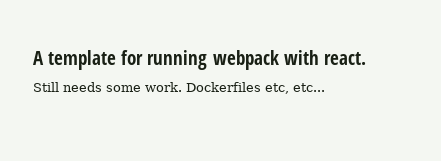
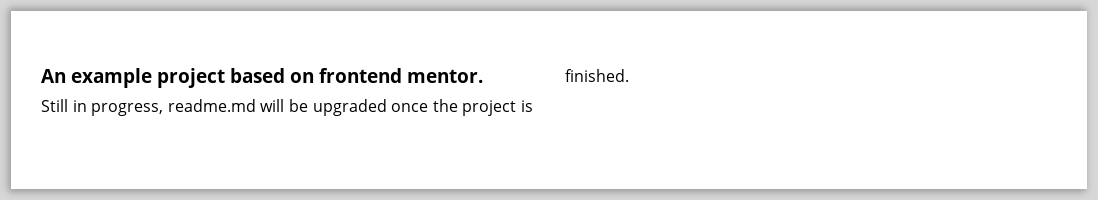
- A template for running webpack with react.
- Still needs some work. Dockerfiles etc, etc...
+ An example project based on frontend mentor.
+ Still in progress, readme.md will be upgraded once the project is finished.

